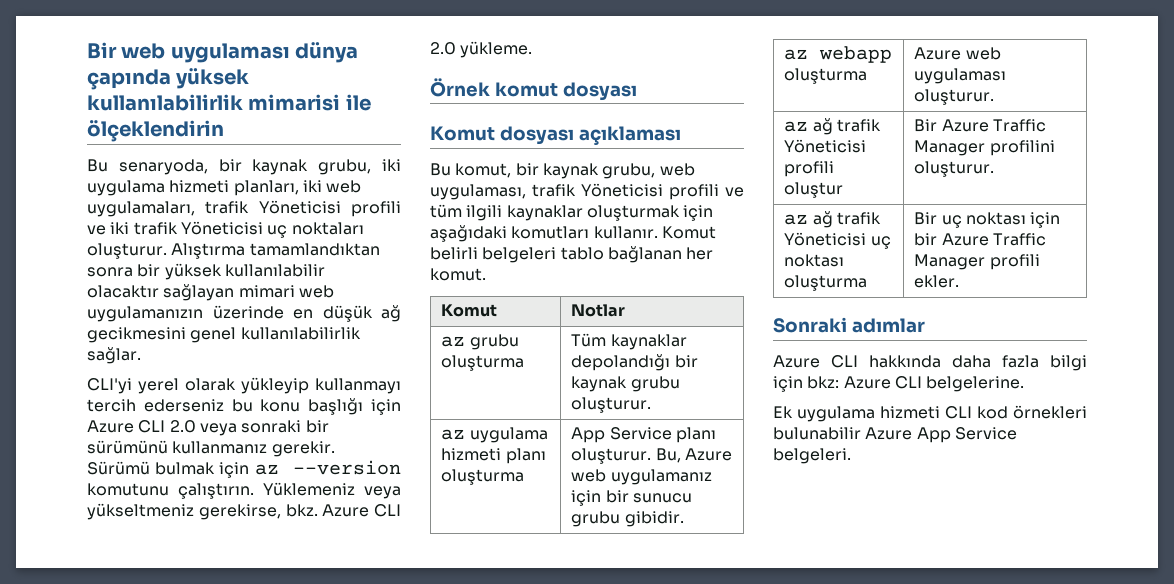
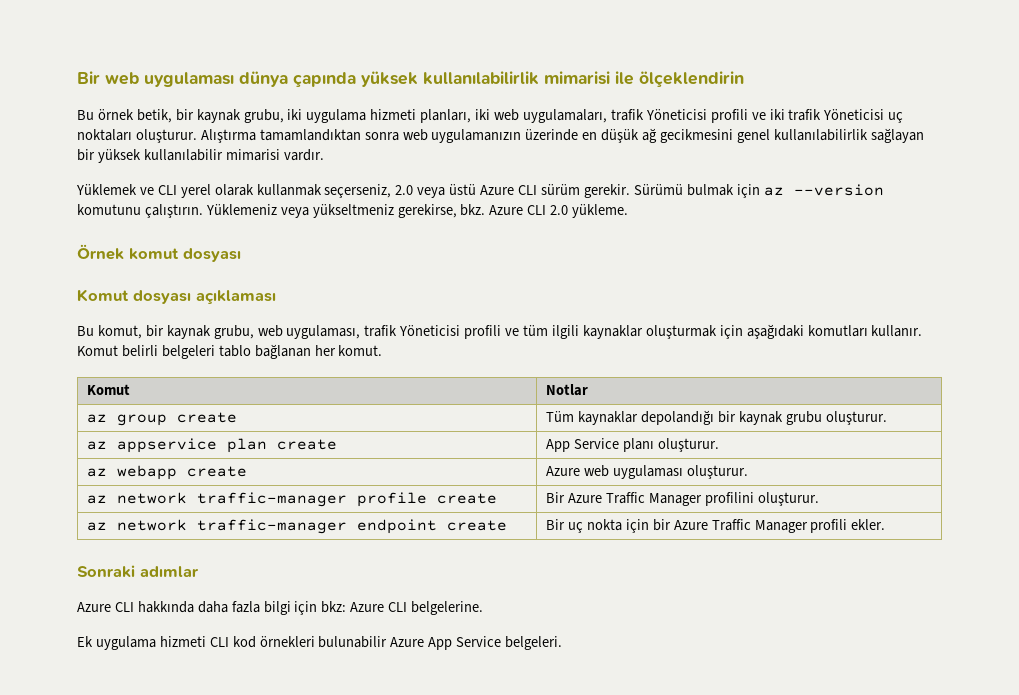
- Bu senaryoda, bir kaynak grubu, iki uygulama hizmeti planları, iki web uygulamaları, trafik Yöneticisi profili ve iki trafik Yöneticisi uç noktaları oluşturur.
+ Bu örnek betik, bir kaynak grubu, iki uygulama hizmeti planları, iki web uygulamaları, trafik Yöneticisi profili ve iki trafik Yöneticisi uç noktaları oluşturur.
- Alıştırma tamamlandıktan sonra bir yüksek kullanılabilir olacaktır sağlayan mimari web uygulamanızın üzerinde en düşük ağ gecikmesini genel kullanılabilirlik sağlar.
- CLI'yi yerel olarak yükleyip kullanmayı tercih ederseniz bu konu başlığı için Azure CLI 2.0 veya sonraki bir sürümünü kullanmanız gerekir.
+ Alıştırma tamamlandıktan sonra web uygulamanızın üzerinde en düşük ağ gecikmesini genel kullanılabilirlik sağlayan bir yüksek kullanılabilir mimarisi vardır.
+ Yüklemek ve CLI yerel olarak kullanmak seçerseniz, 2.0 veya üstü Azure CLI sürüm gerekir.
- az grubu oluşturma | Tüm kaynaklar depolandığı bir kaynak grubu oluşturur.
+ az group create | Tüm kaynaklar depolandığı bir kaynak grubu oluşturur.
- az uygulama hizmeti planı oluşturma | App Service planı oluşturur. Bu, Azure web uygulamanız için bir sunucu grubu gibidir.
+ az appservice plan create | App Service planı oluşturur.
- az webapp oluşturma | Azure web uygulaması oluşturur.
+ az webapp create | Azure web uygulaması oluşturur.
- az ağ trafik Yöneticisi profili oluştur | Bir Azure Traffic Manager profilini oluşturur.
+ az network traffic-manager profile create | Bir Azure Traffic Manager profilini oluşturur.
- az ağ trafik Yöneticisi uç noktası oluşturma | Bir uç noktası için bir Azure Traffic Manager profili ekler.
+ az network traffic-manager endpoint create | Bir uç nokta için bir Azure Traffic Manager profili ekler.

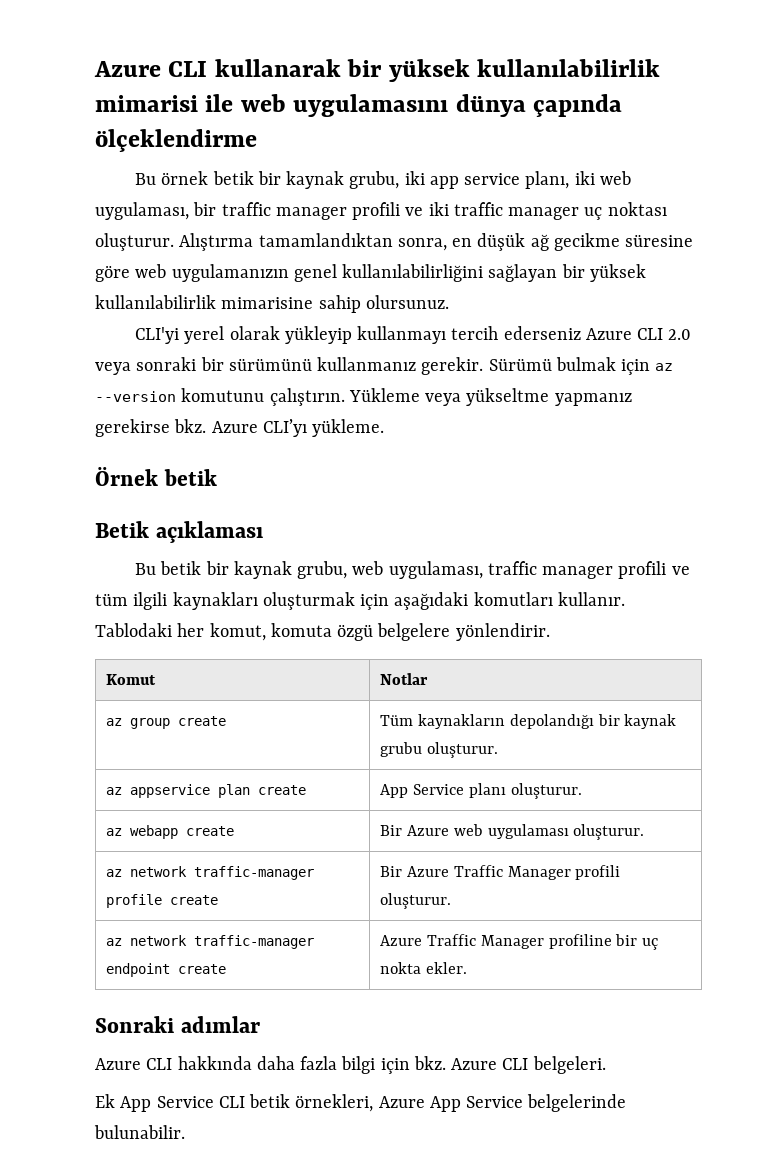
- Bir web uygulaması dünya çapında yüksek kullanılabilirlik mimarisi ile ölçeklendirin
+ Azure CLI kullanarak bir yüksek kullanılabilirlik mimarisi ile web uygulamasını dünya çapında ölçeklendirme
- Bu örnek betik, bir kaynak grubu, iki uygulama hizmeti planları, iki web uygulamaları, trafik Yöneticisi profili ve iki trafik Yöneticisi uç noktaları oluşturur. Alıştırma tamamlandıktan sonra web uygulamanızın üzerinde en düşük ağ gecikmesini genel kullanılabilirlik sağlayan bir yüksek kullanılabilir mimarisi vardır.
- Yüklemek ve CLI yerel olarak kullanmak seçerseniz, 2.0 veya üstü Azure CLI sürüm gerekir.
+ Bu örnek betik bir kaynak grubu, iki app service planı, iki web uygulaması, bir traffic manager profili ve iki traffic manager uç noktası oluşturur. Alıştırma tamamlandıktan sonra, en düşük ağ gecikme süresine göre web uygulamanızın genel kullanılabilirliğini sağlayan bir yüksek kullanılabilirlik mimarisine sahip olursunuz.
+ CLI'yi yerel olarak yükleyip kullanmayı tercih ederseniz Azure CLI 2.0 veya sonraki bir sürümünü kullanmanız gerekir.
- Yüklemeniz veya yükseltmeniz gerekirse, bkz. Azure CLI 2.0 yükleme.
- Örnek komut dosyası
- Komut dosyası açıklaması
+ Yükleme veya yükseltme yapmanız gerekirse bkz. Azure CLI’yı yükleme.
+ Örnek betik
+ Betik açıklaması
- Bu komut, bir kaynak grubu, web uygulaması, trafik Yöneticisi profili ve tüm ilgili kaynaklar oluşturmak için aşağıdaki komutları kullanır.
+ Bu betik bir kaynak grubu, web uygulaması, traffic manager profili ve tüm ilgili kaynakları oluşturmak için aşağıdaki komutları kullanır.
- Komut belirli belgeleri tablo bağlanan her komut.
+ Tablodaki her komut, komuta özgü belgelere yönlendirir.
- az group create | Tüm kaynaklar depolandığı bir kaynak grubu oluşturur.
+ az group create | Tüm kaynakların depolandığı bir kaynak grubu oluşturur.
- az webapp create | Azure web uygulaması oluşturur.
+ az webapp create | Bir Azure web uygulaması oluşturur.
- az network traffic-manager profile create | Bir Azure Traffic Manager profilini oluşturur.
+ az network traffic-manager profile create | Bir Azure Traffic Manager profili oluşturur.
- az network traffic-manager endpoint create | Bir uç nokta için bir Azure Traffic Manager profili ekler.
+ az network traffic-manager endpoint create | Azure Traffic Manager profiline bir uç nokta ekler.
- Azure CLI hakkında daha fazla bilgi için bkz: Azure CLI belgelerine.
+ Azure CLI hakkında daha fazla bilgi için bkz. Azure CLI belgeleri.
- Ek uygulama hizmeti CLI kod örnekleri bulunabilir Azure App Service belgeleri.
+ Ek App Service CLI betik örnekleri, Azure App Service belgelerinde bulunabilir.

